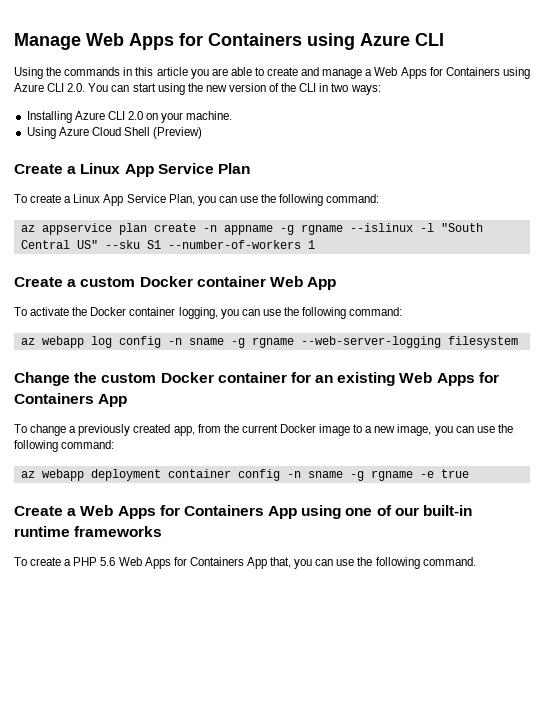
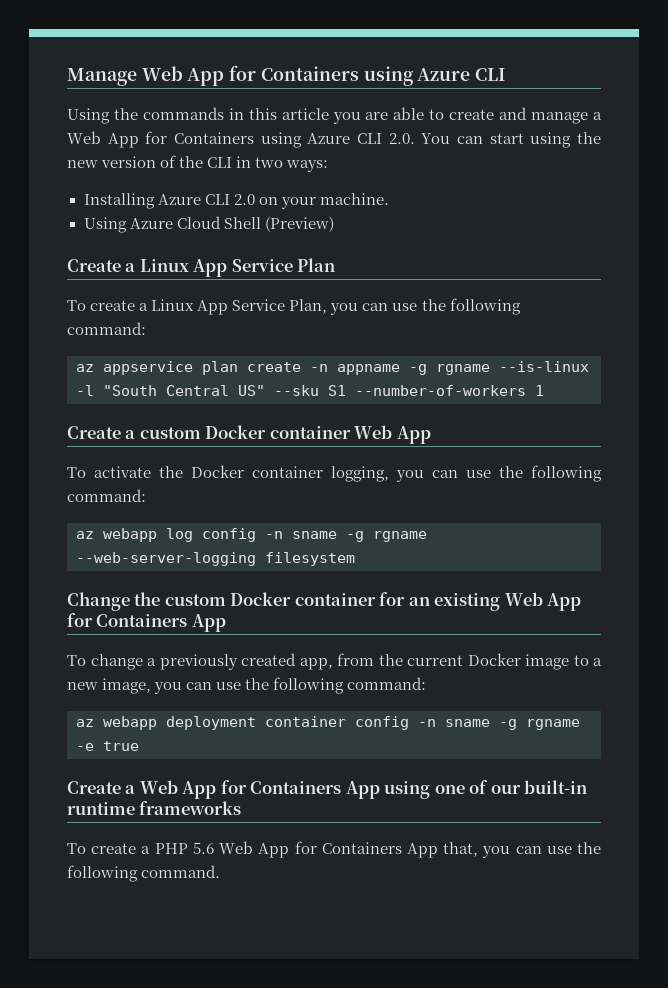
- Manage Web Apps for Containers using Azure CLI
+ Manage Web App for Containers using Azure CLI
- Using the commands in this article you are able to create and manage a Web Apps for Containers using Azure CLI 2.0. You can start using the new version of the CLI in two ways:
+ Using the commands in this article you are able to create and manage a Web App for Containers using Azure CLI 2.0. You can start using the new version of the CLI in two ways:
- az appservice plan create -n appname -g rgname --islinux -l "South Central US" --sku S1 --number-of-workers 1
+ az appservice plan create -n appname -g rgname --is-linux -l "South Central US" --sku S1 --number-of-workers 1
- Change the custom Docker container for an existing Web Apps for Containers App
+ Change the custom Docker container for an existing Web App for Containers App
- Create a Web Apps for Containers App using one of our built-in runtime frameworks
+ Create a Web App for Containers App using one of our built-in runtime frameworks
- To create a PHP 5.6 Web Apps for Containers App that, you can use the following command.
+ To create a PHP 5.6 Web App for Containers App that, you can use the following command.

